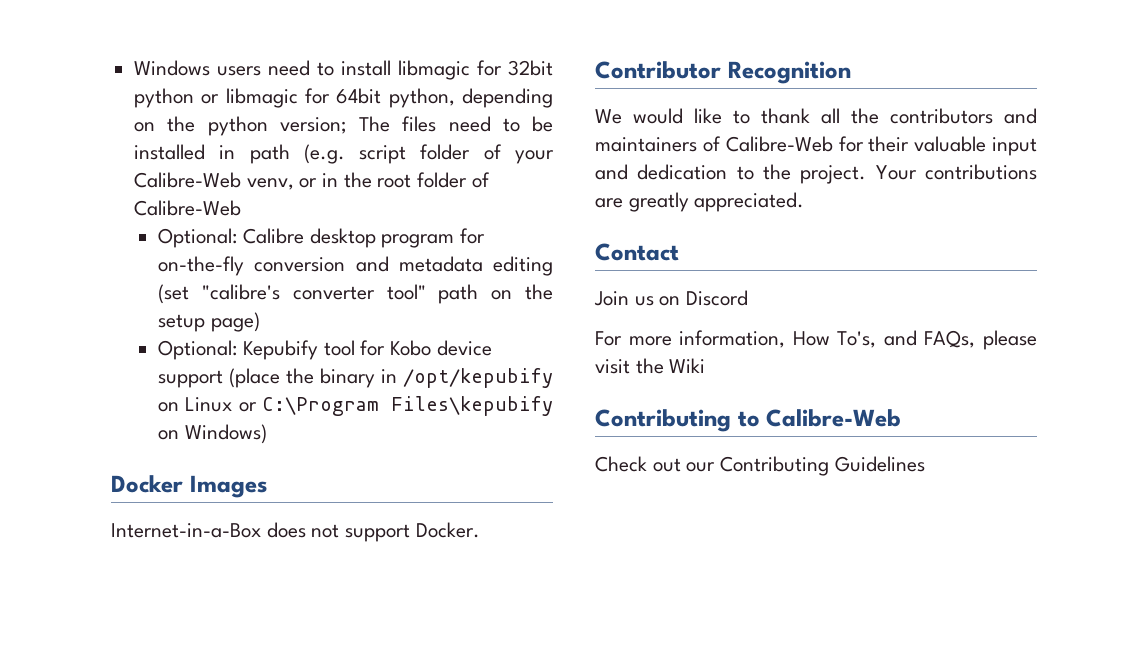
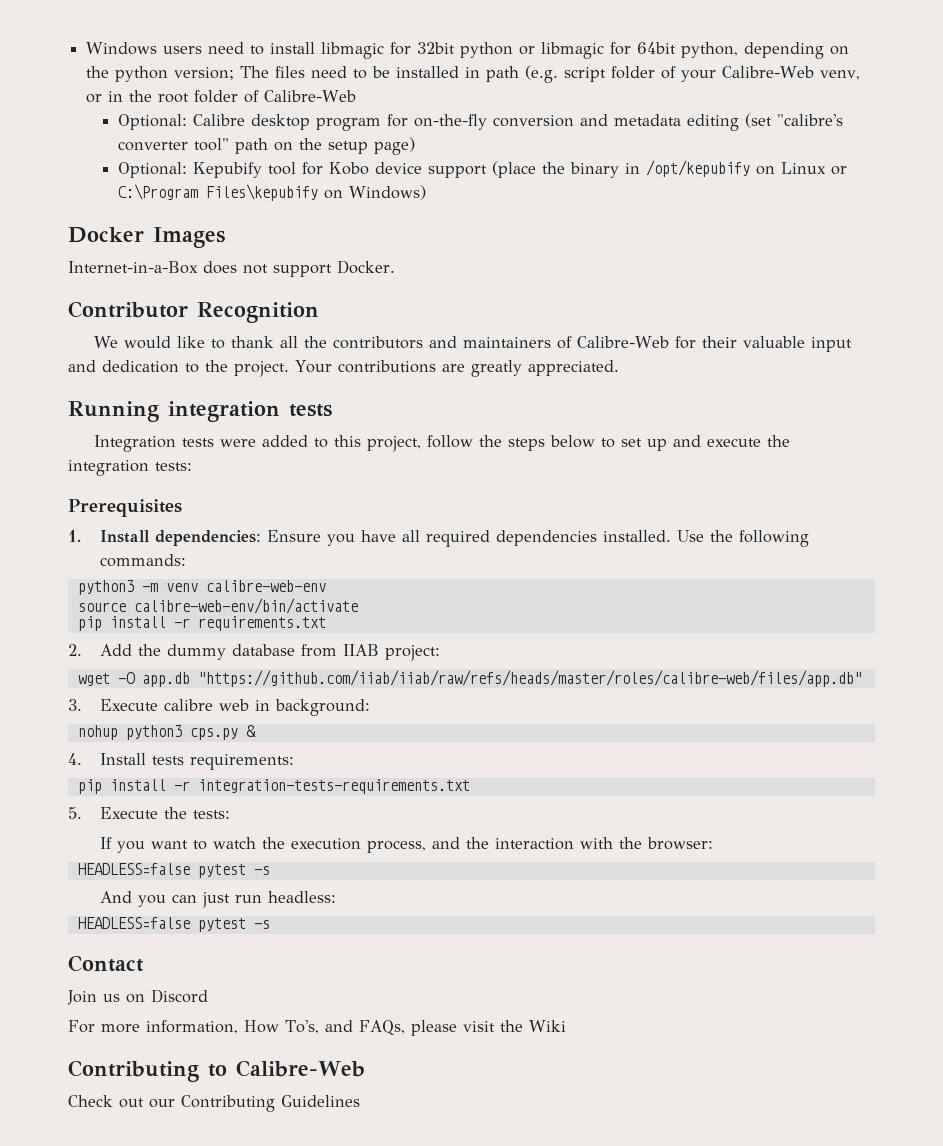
+ Running integration tests
+ Integration tests were added to this project, follow the steps below to set up and execute the integration tests:
+ Prerequisites
+ 1. Install dependencies: Ensure you have all required dependencies installed. Use the following commands:
+ python3 -m venv calibre-web-env
+ source calibre-web-env/bin/activate
+ pip install -r requirements.txt
+ 2. Add the dummy database from IIAB project:
+ wget -O app.db "https://github.com/iiab/iiab/raw/refs/heads/master/roles/calibre-web/files/app.db"
+ 3. Execute calibre web in background:
+ nohup python3 cps.py &
+ 4. Install tests requirements:
+ pip install -r integration-tests-requirements.txt
+ 5. Execute the tests:
+ If you want to watch the execution process, and the interaction with the browser:
+ HEADLESS=false pytest -s
+ And you can just run headless:
+ HEADLESS=false pytest -s

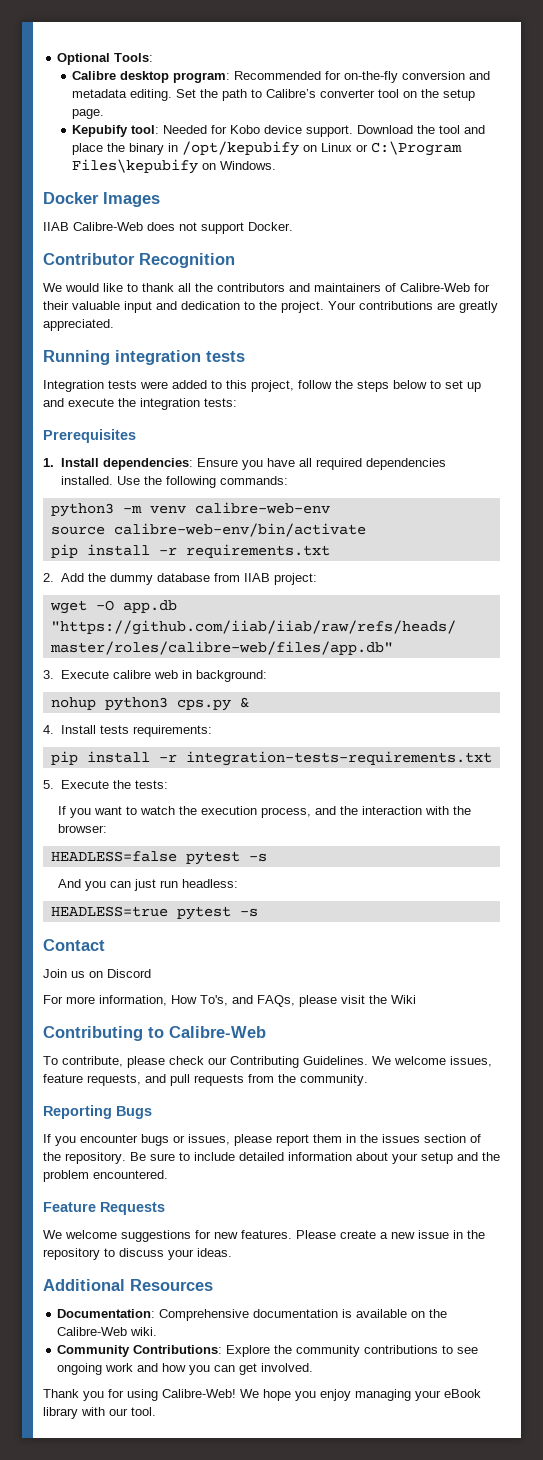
- Windows users need to install libmagic for 32bit python or libmagic for 64bit python, depending on the python version; The files need to be installed in path (e.g. script folder of your Calibre-Web venv, or in the root folder of Calibre-Web
- Optional: Calibre desktop program for on-the-fly conversion and metadata editing (set "calibre's converter tool" path on the setup page)
- Optional: Kepubify tool for Kobo device support (place the binary in /opt/kepubify on Linux or C:\Program Files\kepubify on Windows)
+ Optional Tools:
+ Calibre desktop program: Recommended for on-the-fly conversion and metadata editing. Set the path to Calibre’s converter tool on the setup page.
+ Kepubify tool: Needed for Kobo device support. Download the tool and place the binary in /opt/kepubify on Linux or C:\Program Files\kepubify on Windows.
- Internet-in-a-Box does not support Docker.
+ IIAB Calibre-Web does not support Docker.
  And you can just run headless:
- HEADLESS=false pytest -s
+ HEADLESS=true pytest -s
- Check out our Contributing Guidelines
+ To contribute, please check our Contributing Guidelines. We welcome issues, feature requests, and pull requests from the community.
+ Reporting Bugs
+ If you encounter bugs or issues, please report them in the issues section of the repository. Be sure to include detailed information about your setup and the problem encountered.
+ Feature Requests
+ We welcome suggestions for new features. Please create a new issue in the repository to discuss your ideas.
+ Additional Resources
+ Documentation: Comprehensive documentation is available on the Calibre-Web wiki.
+ Community Contributions: Explore the community contributions to see ongoing work and how you can get involved.
+ Thank you for using Calibre-Web! We hope you enjoy managing your eBook library with our tool.

